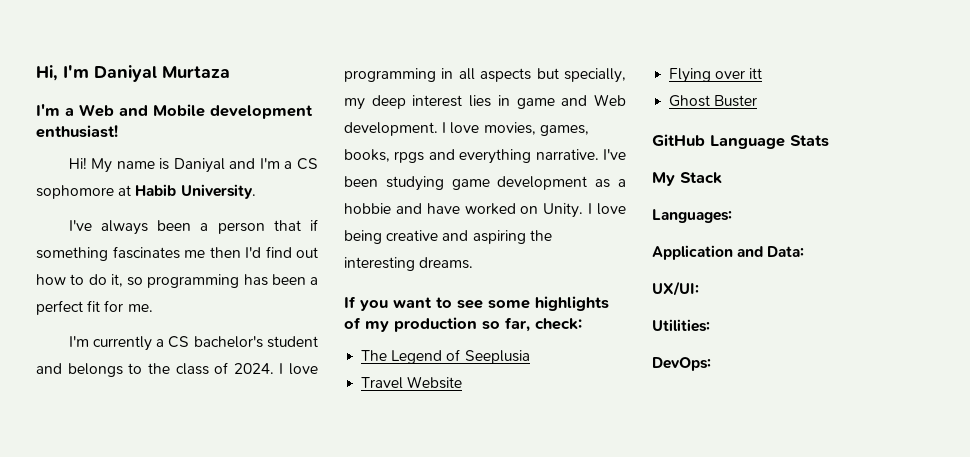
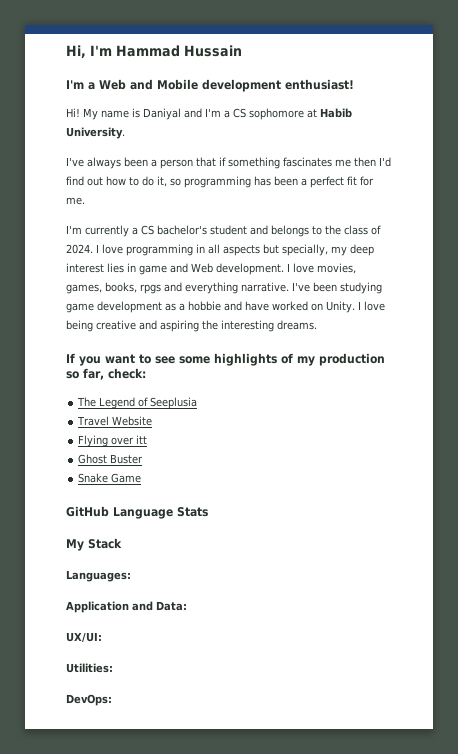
- Hi, I'm Daniyal Murtaza
+ Hi, I'm Hammad Hussain
+ Snake Game

